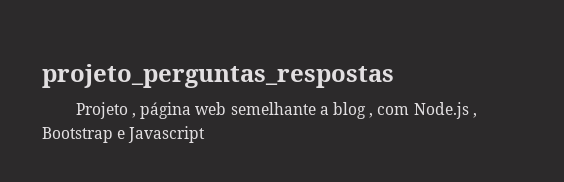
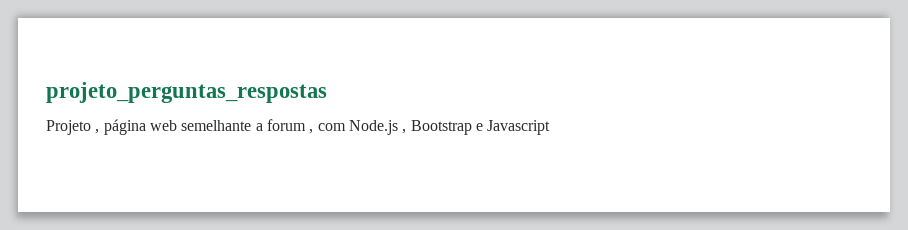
- Projeto , página web semelhante a blog , com Node.js , Bootstrap e Javascript
+ Projeto , página web semelhante a forum , com Node.js , Bootstrap e Javascript

